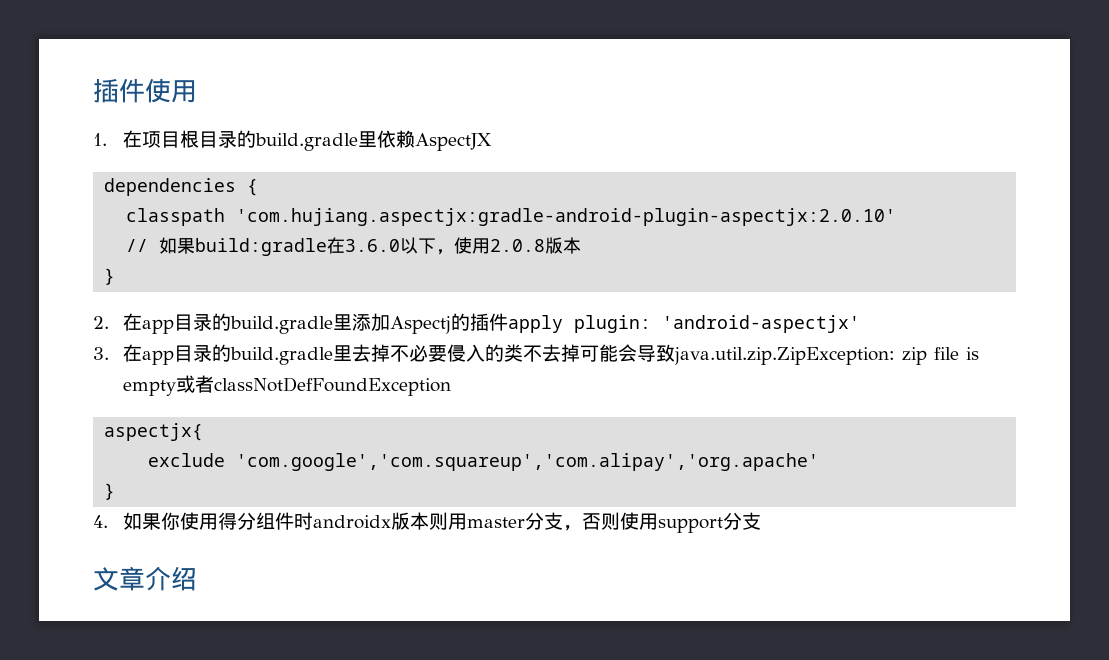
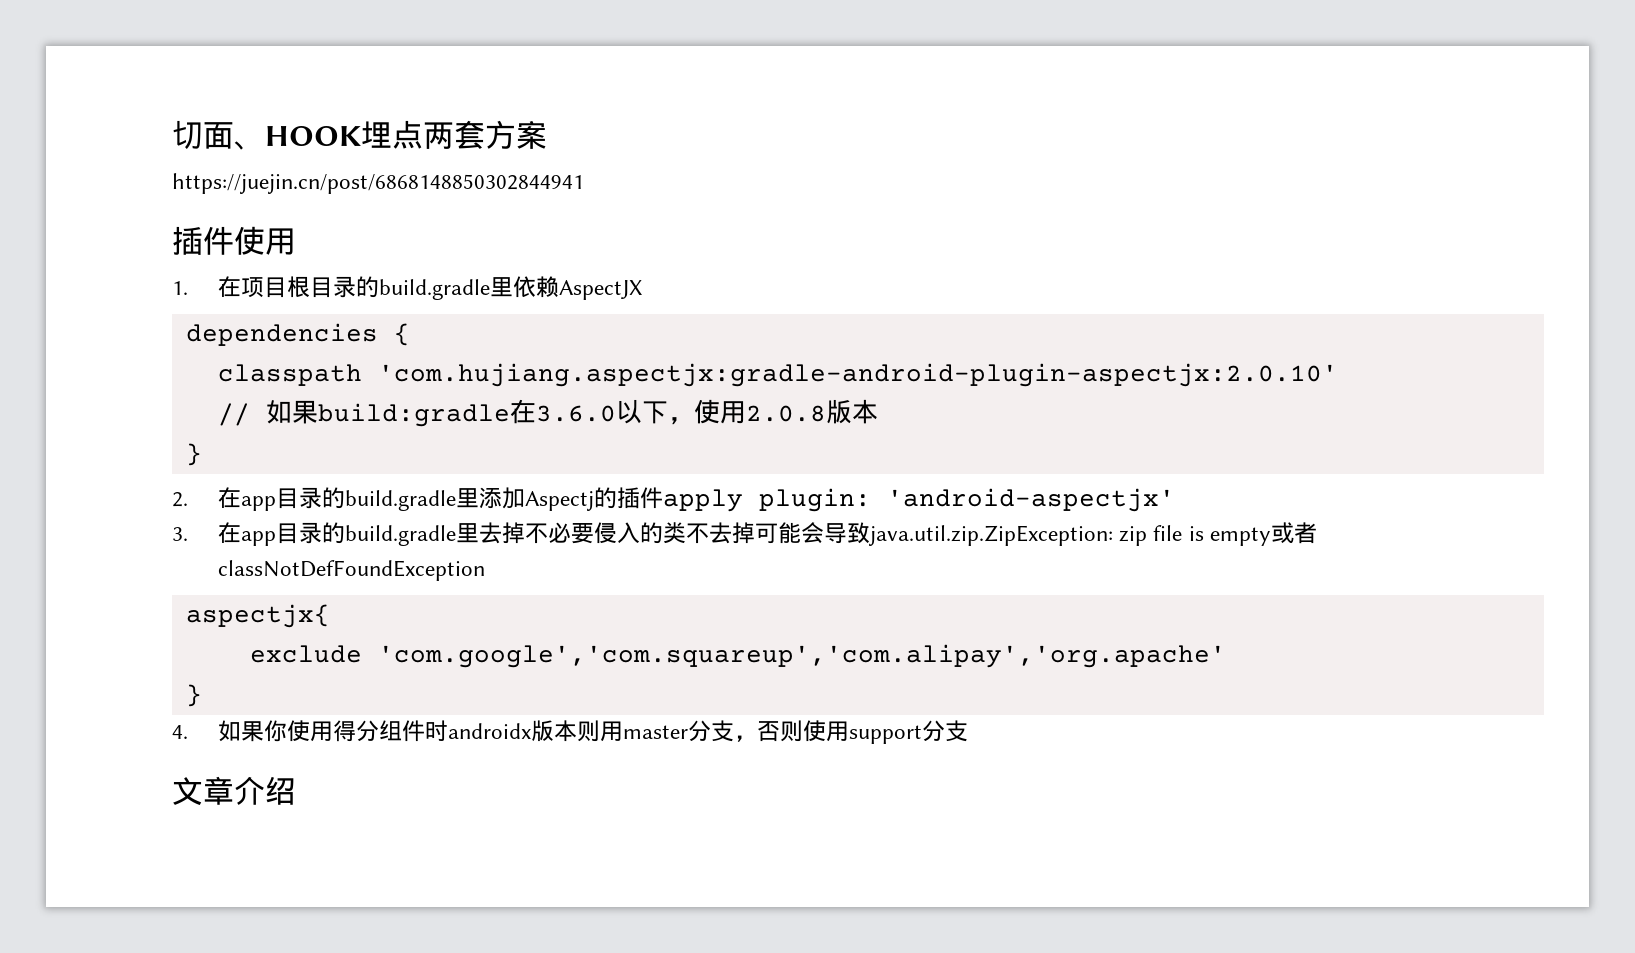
+ 切面、HOOK埋点两套方案
+ https://juejin.cn/post/6868148850302844941

